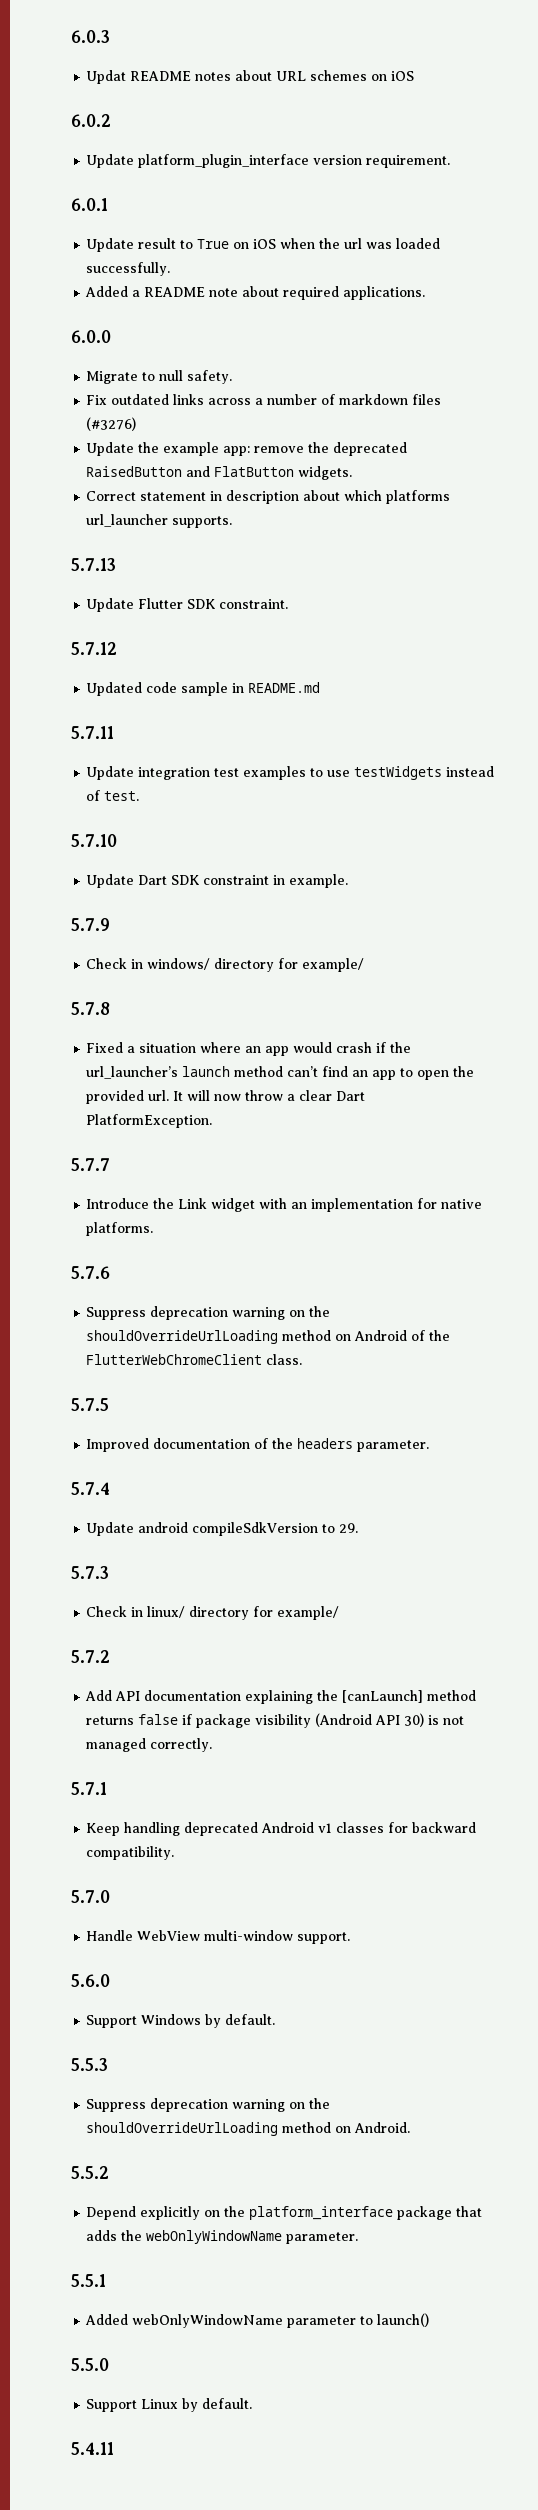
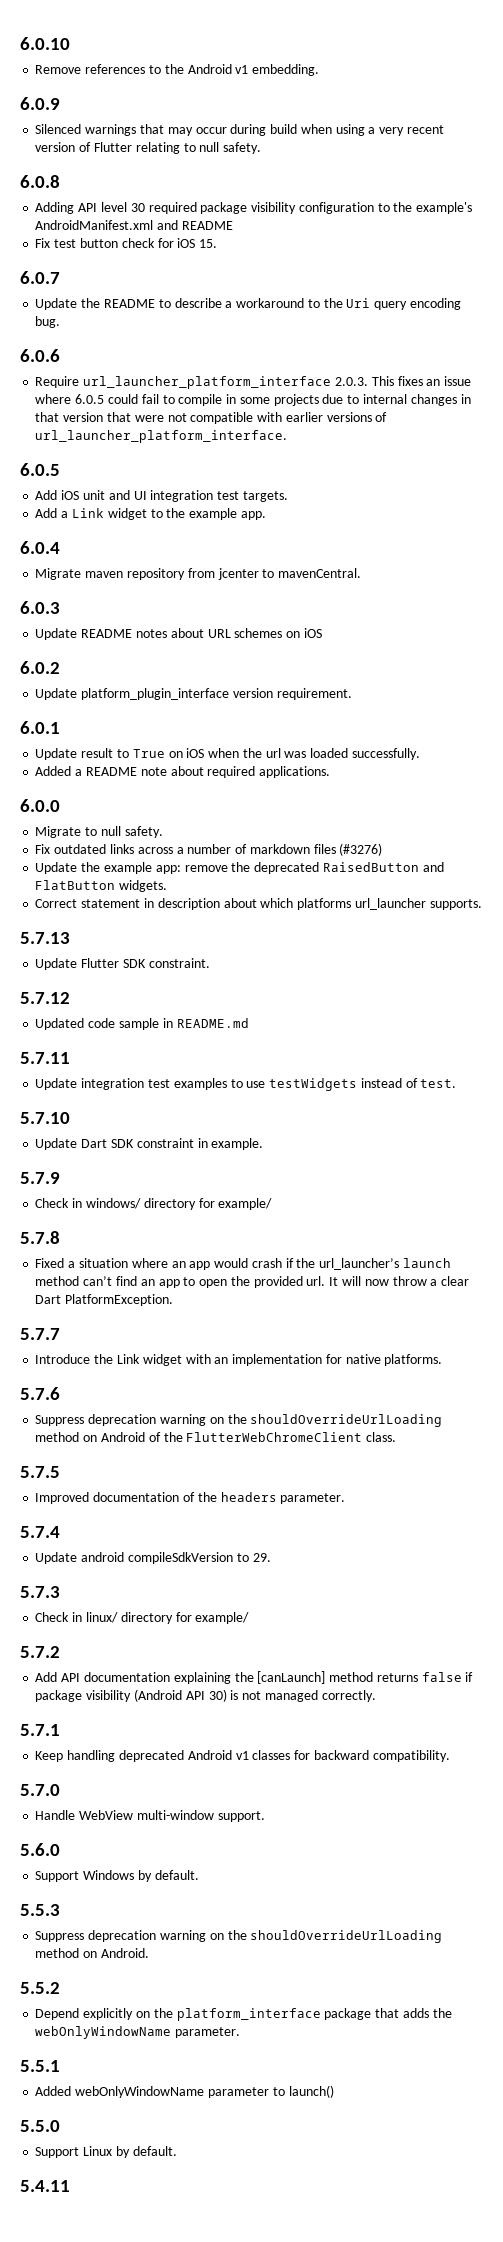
+ 6.0.10
+ Remove references to the Android v1 embedding.
+ 6.0.9
+ Silenced warnings that may occur during build when using a very recent version of Flutter relating to null safety.
+ 6.0.8
+ Adding API level 30 required package visibility configuration to the example's AndroidManifest.xml and README
+ Fix test button check for iOS 15.
+ 6.0.7
+ Update the README to describe a workaround to the Uri query encoding bug.
+ 6.0.6
+ Require url_launcher_platform_interface 2.0.3. This fixes an issue where 6.0.5 could fail to compile in some projects due to internal changes in that version that were not compatible with earlier versions of url_launcher_platform_interface.
+ 6.0.5
+ Add iOS unit and UI integration test targets.
+ Add a Link widget to the example app.
+ 6.0.4
+ Migrate maven repository from jcenter to mavenCentral.
- Updat README notes about URL schemes on iOS
+ Update README notes about URL schemes on iOS

